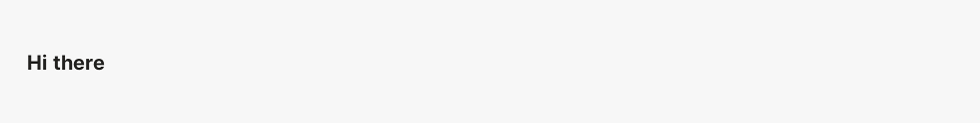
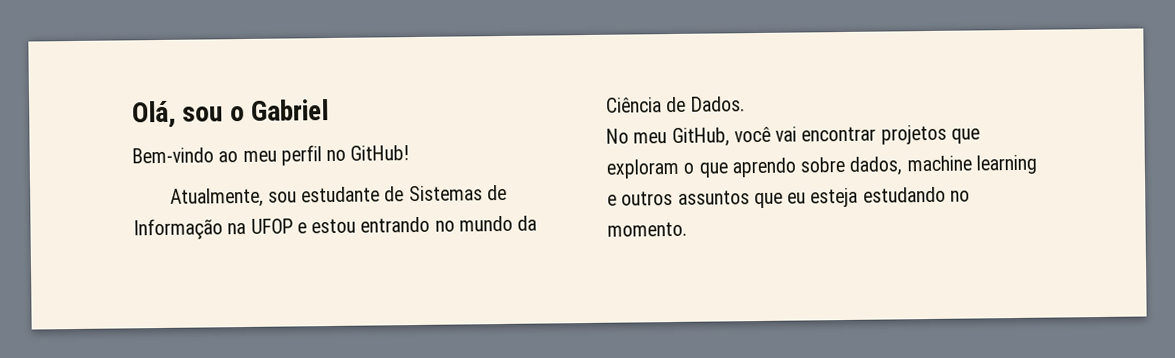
- Hi there
+ Olá, sou o Gabriel
+ Bem-vindo ao meu perfil no GitHub!
+ Atualmente, sou estudante de Sistemas de Informação na UFOP e estou entrando no mundo da Ciência de Dados.
+ No meu GitHub, você vai encontrar projetos que exploram o que aprendo sobre dados, machine learning e outros assuntos que eu esteja estudando no momento.

